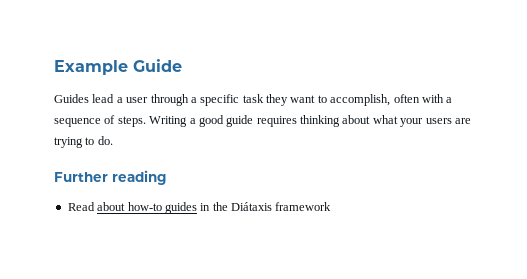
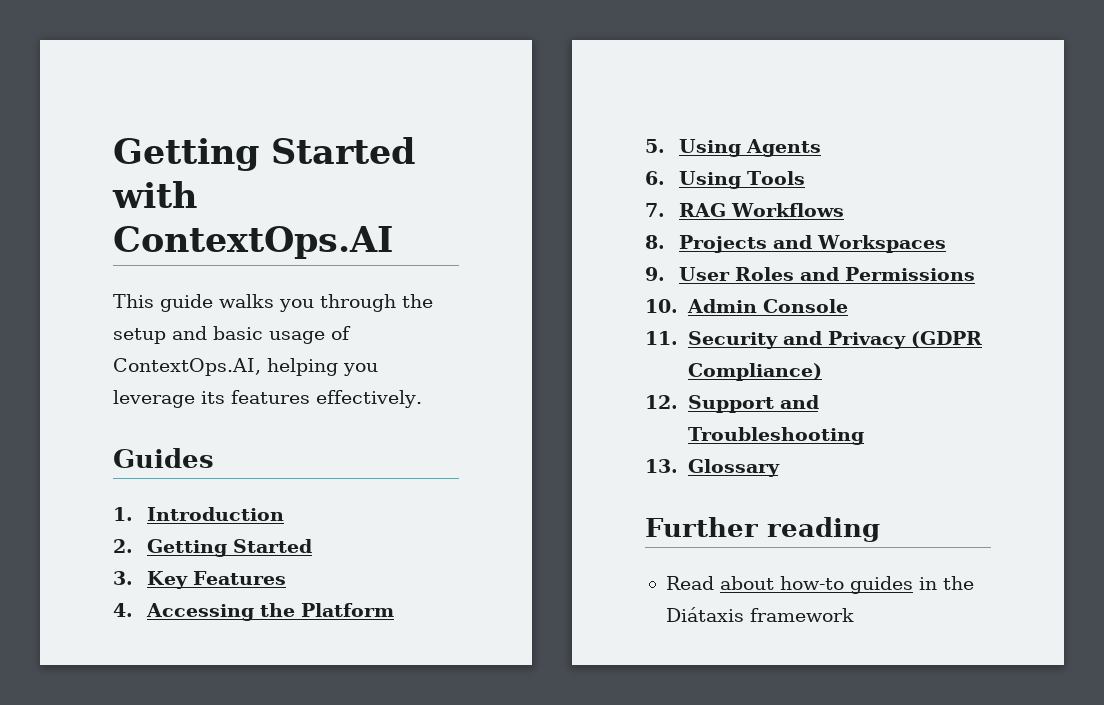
- Example Guide
- Guides lead a user through a specific task they want to accomplish, often with a sequence of steps. Writing a good guide requires thinking about what your users are trying to do.
+ Getting Started with ContextOps.AI
+ This guide walks you through the setup and basic usage of ContextOps.AI, helping you leverage its features effectively.
+ Guides
+ 1. Introduction
+ 2. Getting Started
+ 3. Key Features
+ 4. Accessing the Platform
+ 5. Using Agents
+ 6. Using Tools
+ 7. RAG Workflows
+ 8. Projects and Workspaces
+ 9. User Roles and Permissions
+ 10. Admin Console
+ 11. Security and Privacy (GDPR Compliance)
+ 12. Support and Troubleshooting
+ 13. Glossary

